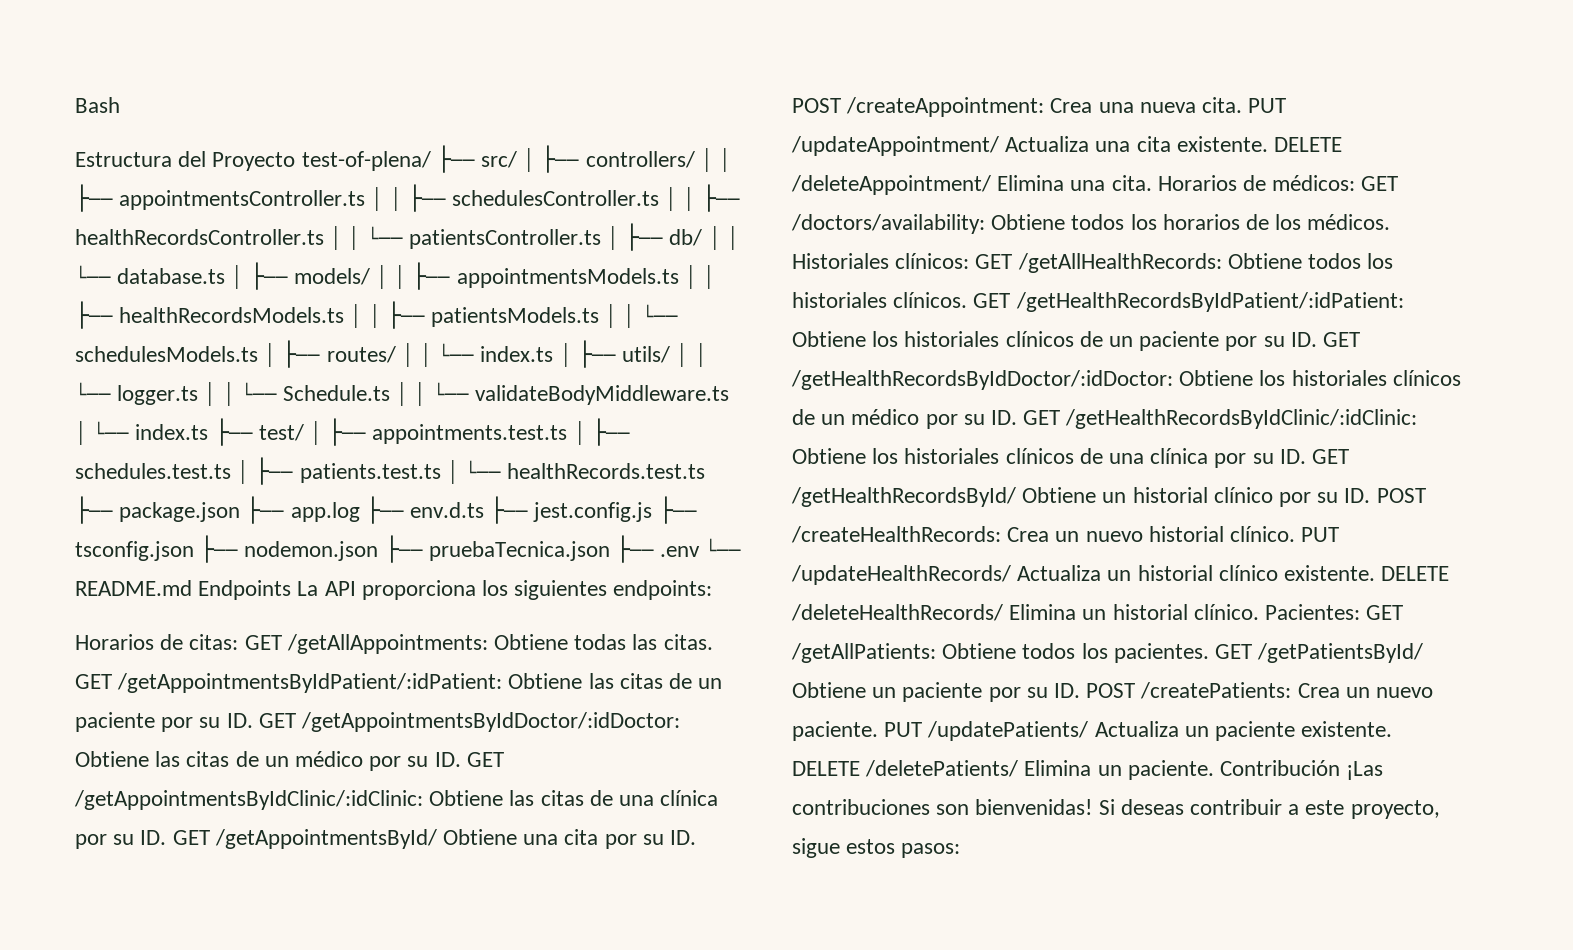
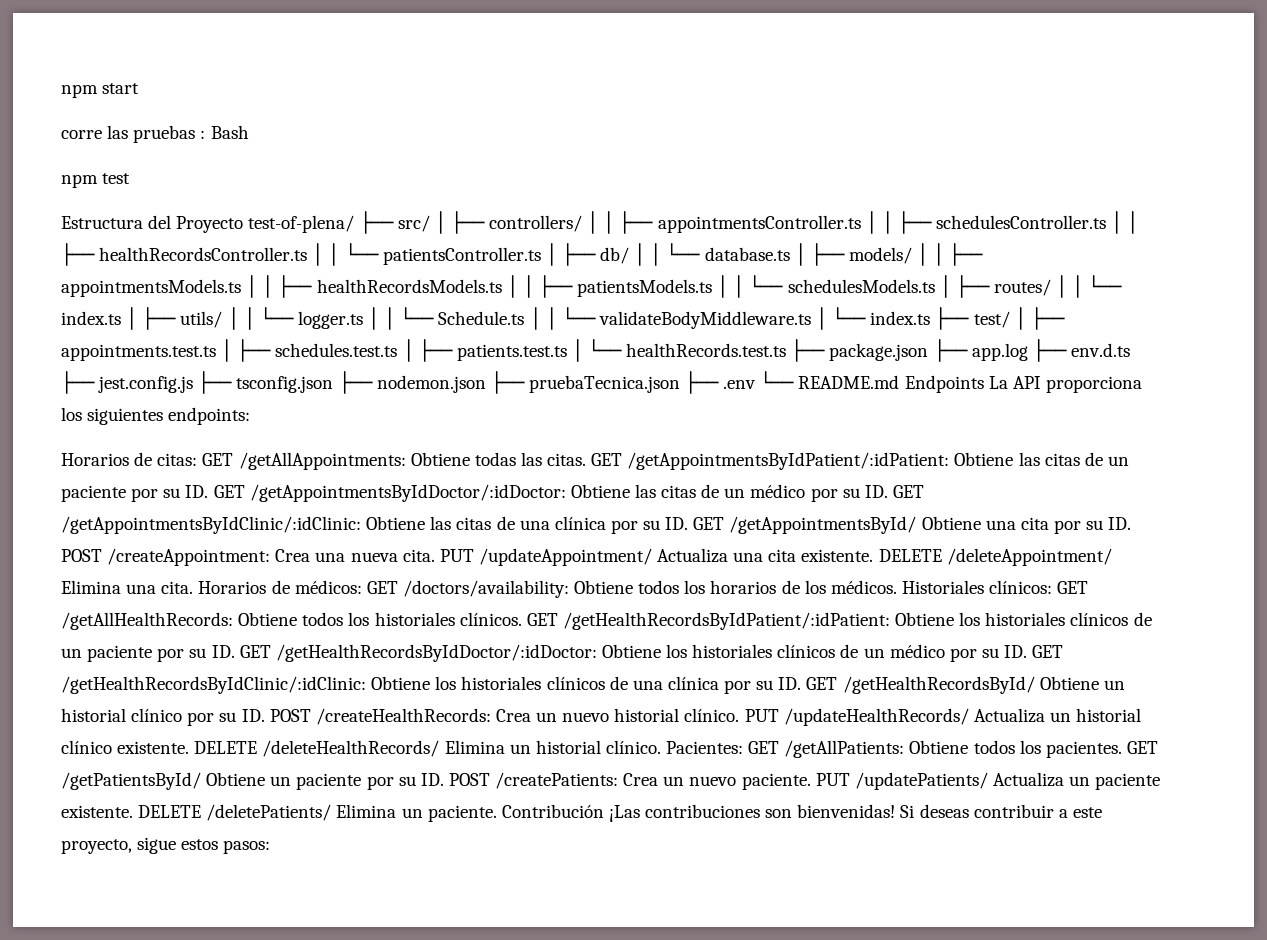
- Bash
+ npm start
+ corre las pruebas : Bash
+ npm test

